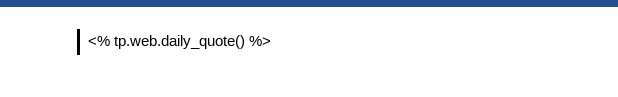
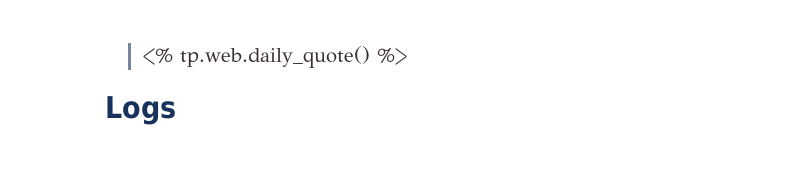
+ Logs

